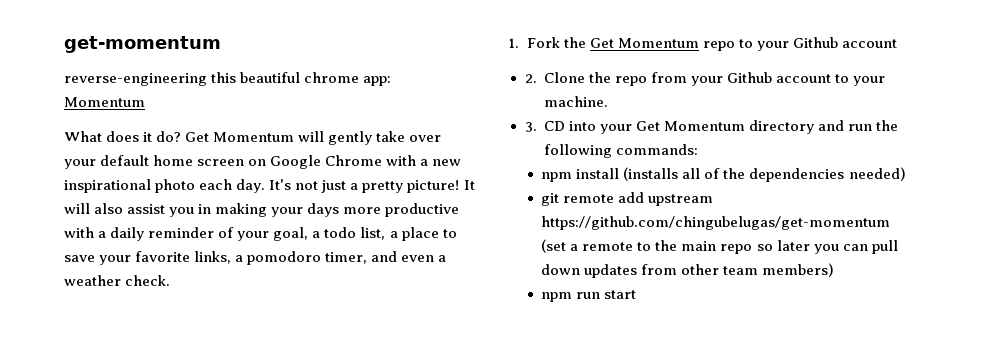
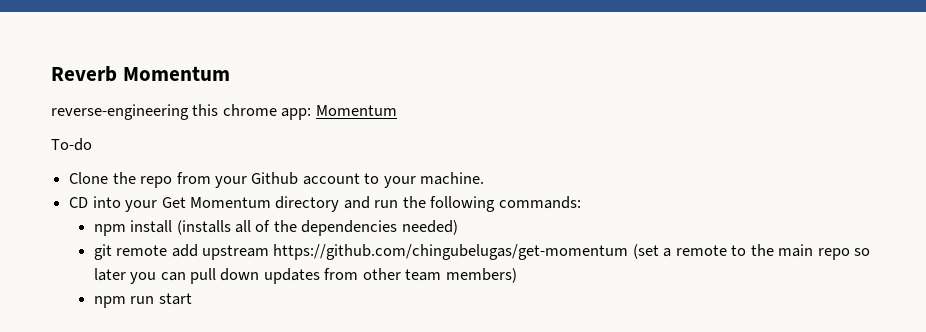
- get-momentum
+ Reverb Momentum
- reverse-engineering this beautiful chrome app: Momentum
+ reverse-engineering this chrome app: Momentum
- What does it do? Get Momentum will gently take over your default home screen on Google Chrome with a new inspirational photo each day. It's not just a pretty picture! It will also assist you in making your days more productive with a daily reminder of your goal, a todo list, a place to save your favorite links, a pomodoro timer, and even a weather check.
- 1. Fork the Get Momentum repo to your Github account
- 2. Clone the repo from your Github account to your machine.
+ To-do
+ Clone the repo from your Github account to your machine.
- 3. CD into your Get Momentum directory and run the following commands:
+ CD into your Get Momentum directory and run the following commands:

